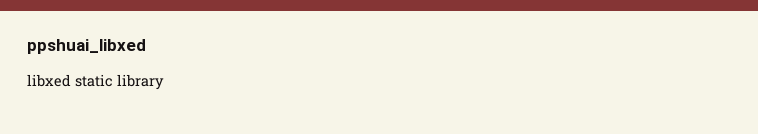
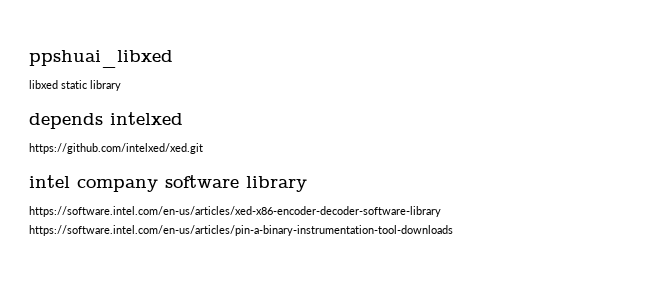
+ depends intelxed
+ https://github.com/intelxed/xed.git
+ intel company software library
+ https://software.intel.com/en-us/articles/xed-x86-encoder-decoder-software-library https://software.intel.com/en-us/articles/pin-a-binary-instrumentation-tool-downloads

